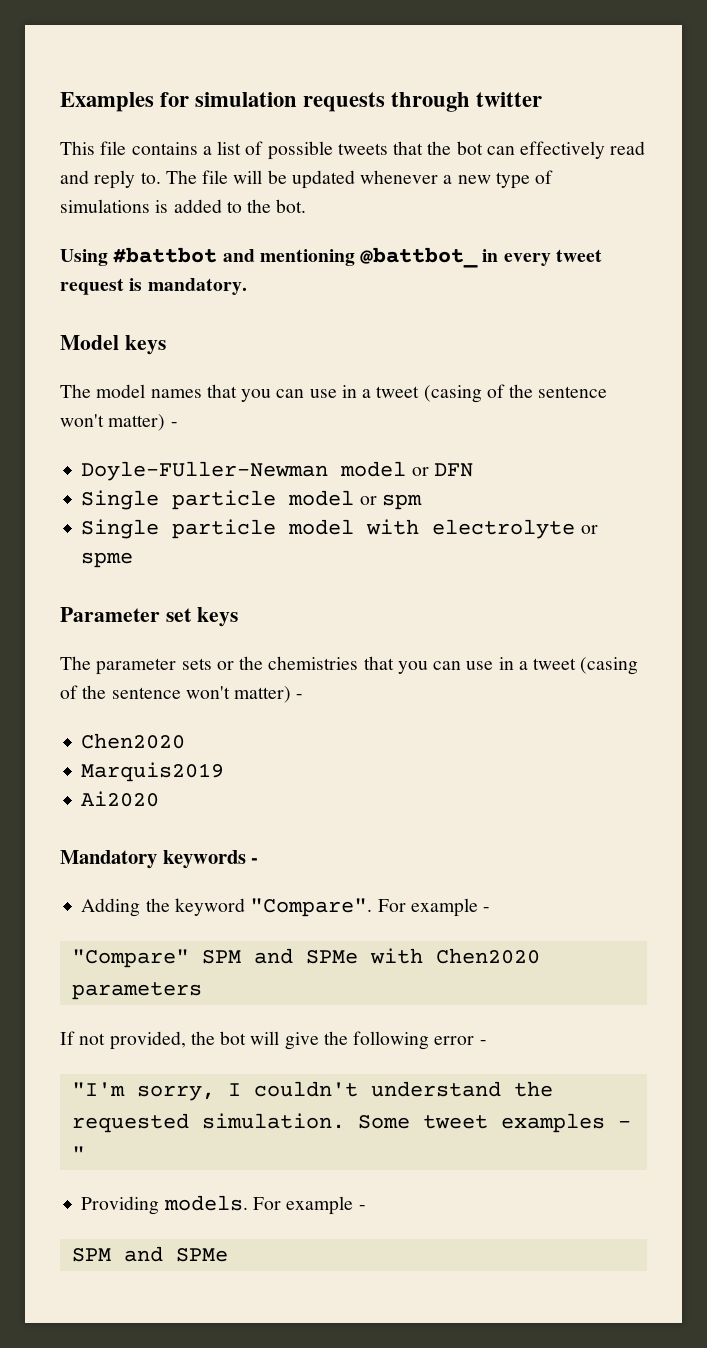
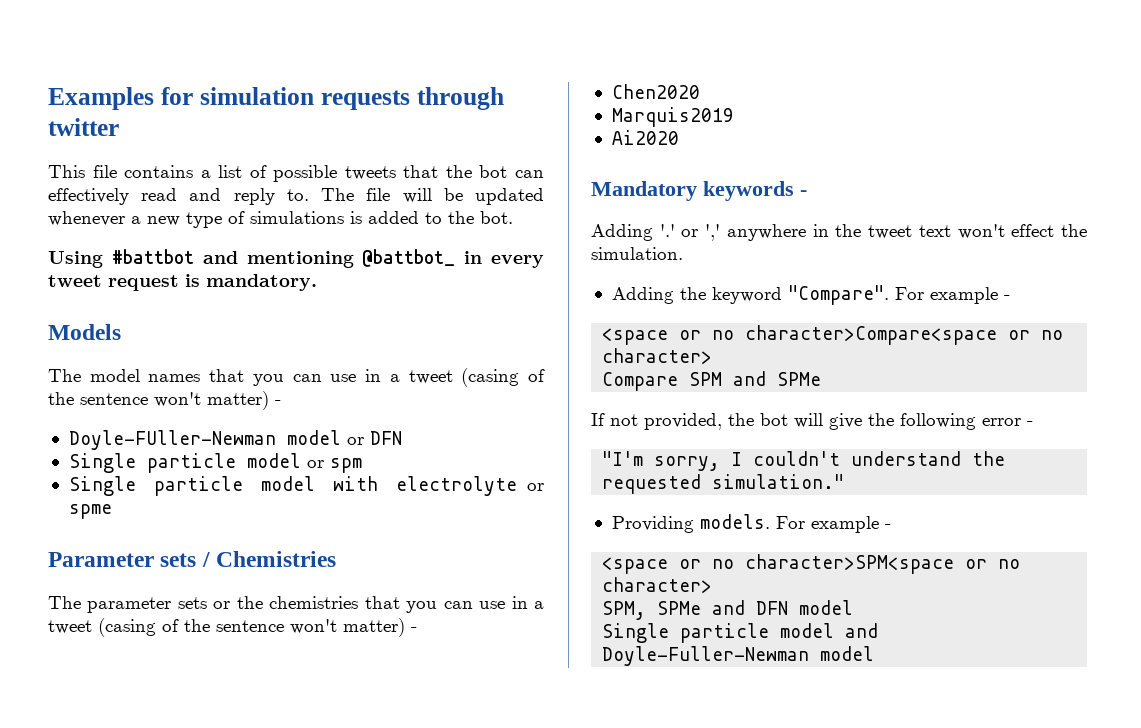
- Model keys
+ Models
- Parameter set keys
+ Parameter sets / Chemistries
+ Adding '.' or ',' anywhere in the tweet text won't effect the simulation.
- "Compare" SPM and SPMe with Chen2020 parameters
+ <space or no character>Compare<space or no character>
+ Compare SPM and SPMe
- "I'm sorry, I couldn't understand the requested simulation. Some tweet examples - "
+ "I'm sorry, I couldn't understand the requested simulation."
  Providing models. For example -
- SPM and SPMe
+ <space or no character>SPM<space or no character>
+ SPM, SPMe and DFN model
+ Single particle model and Doyle-Fuller-Newman model

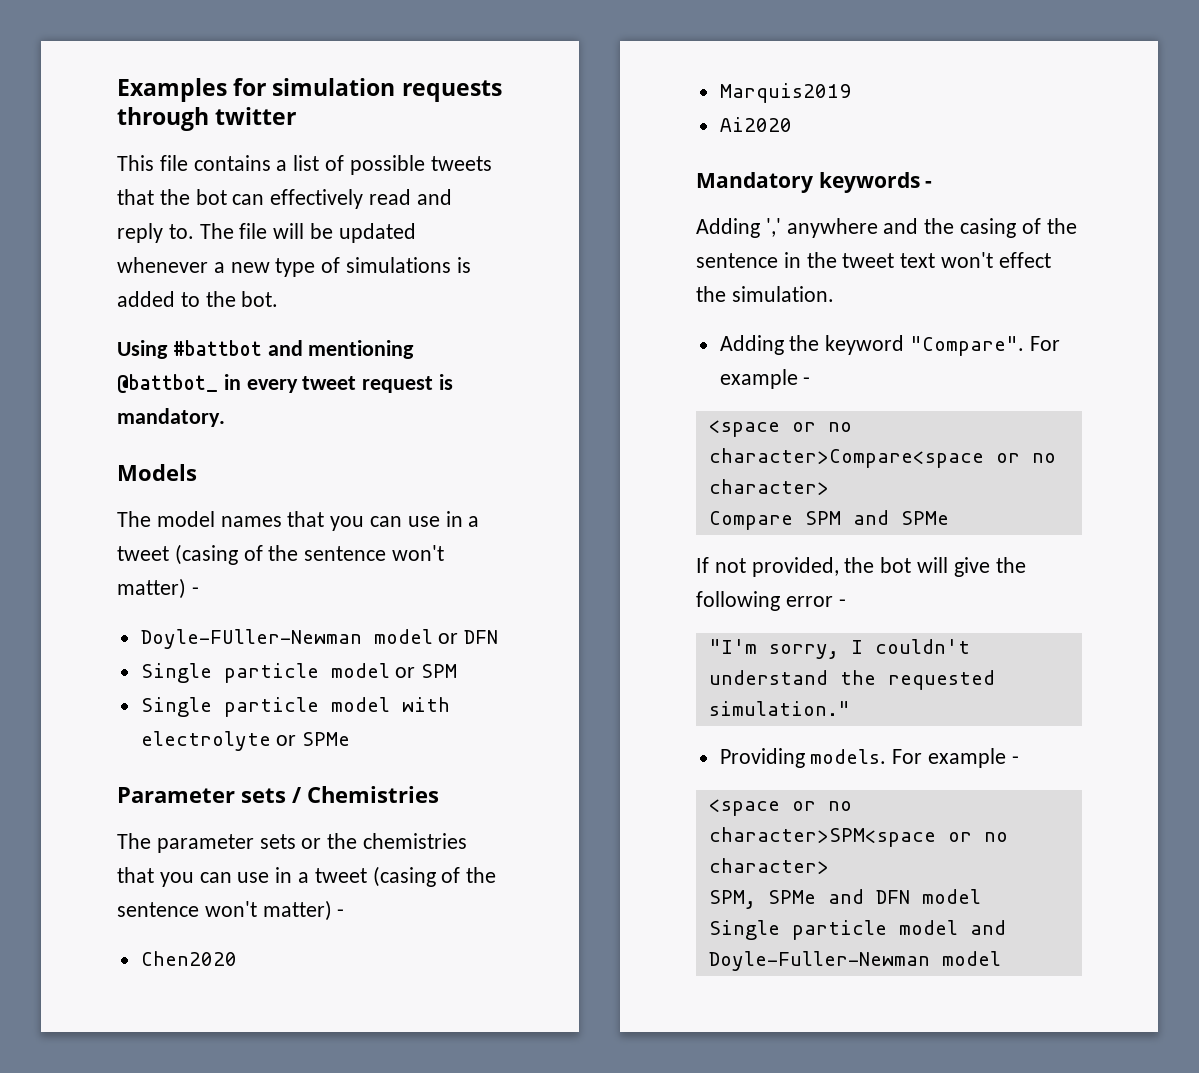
- Single particle model or spm
+ Single particle model or SPM
- Single particle model with electrolyte or spme
+ Single particle model with electrolyte or SPMe
- Adding '.' or ',' anywhere in the tweet text won't effect the simulation.
+ Adding ',' anywhere and the casing of the sentence in the tweet text won't effect the simulation.

